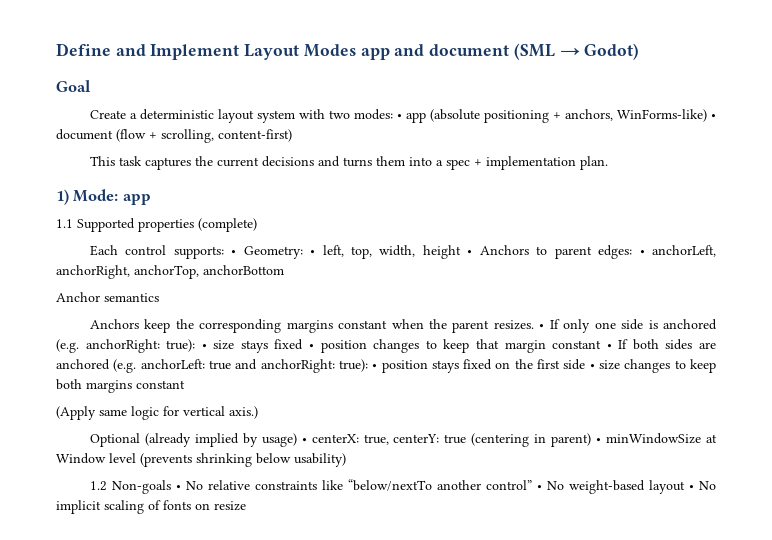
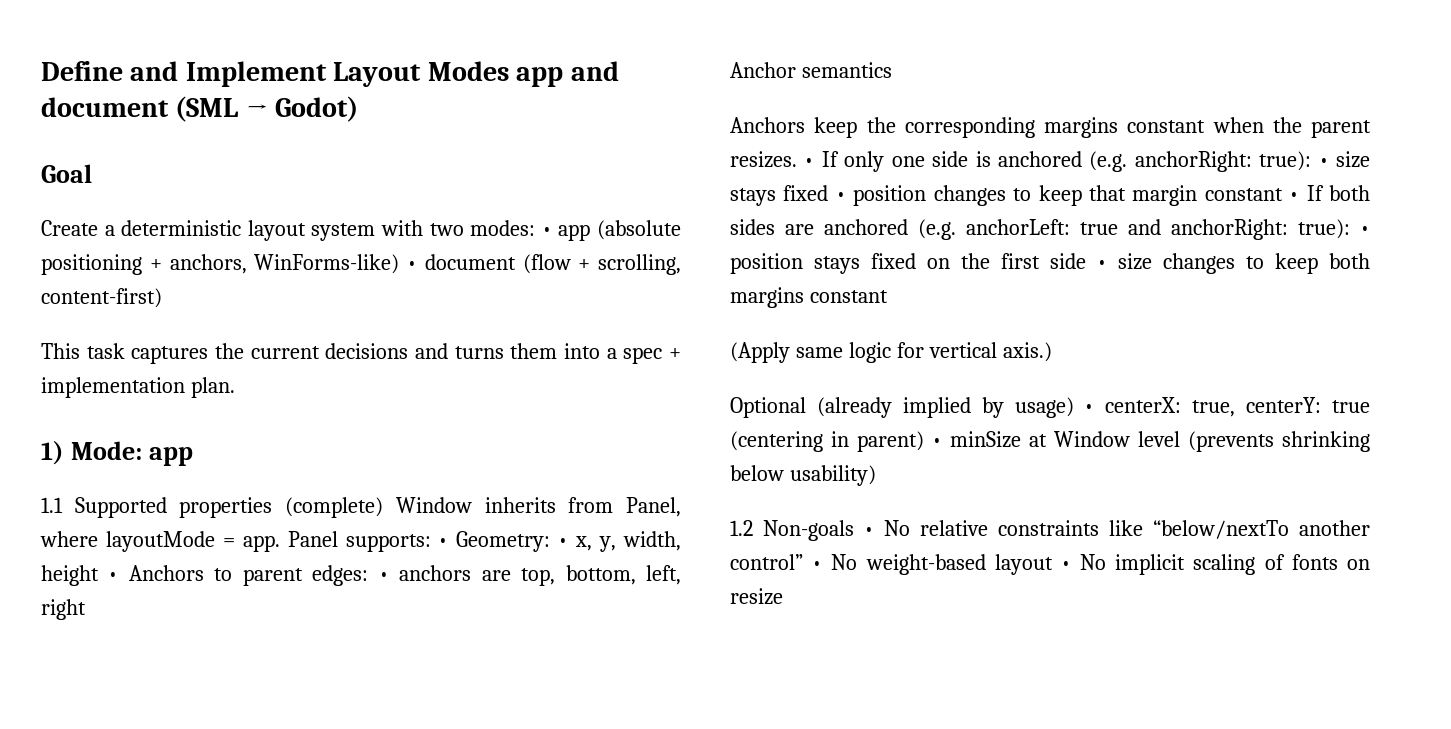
- 1.1 Supported properties (complete)
- Each control supports: • Geometry: • left, top, width, height • Anchors to parent edges: • anchorLeft, anchorRight, anchorTop, anchorBottom
+ 1.1 Supported properties (complete) Window inherits from Panel, where layoutMode = app. Panel supports: • Geometry: • x, y, width, height • Anchors to parent edges: • anchors are top, bottom, left, right
- Optional (already implied by usage) • centerX: true, centerY: true (centering in parent) • minWindowSize at Window level (prevents shrinking below usability)
+ Optional (already implied by usage) • centerX: true, centerY: true (centering in parent) • minSize at Window level (prevents shrinking below usability)

